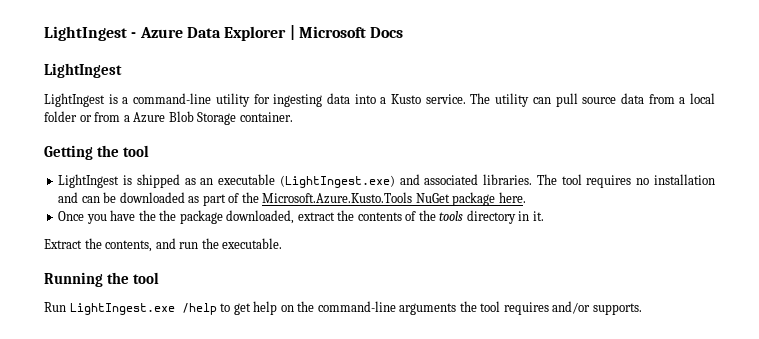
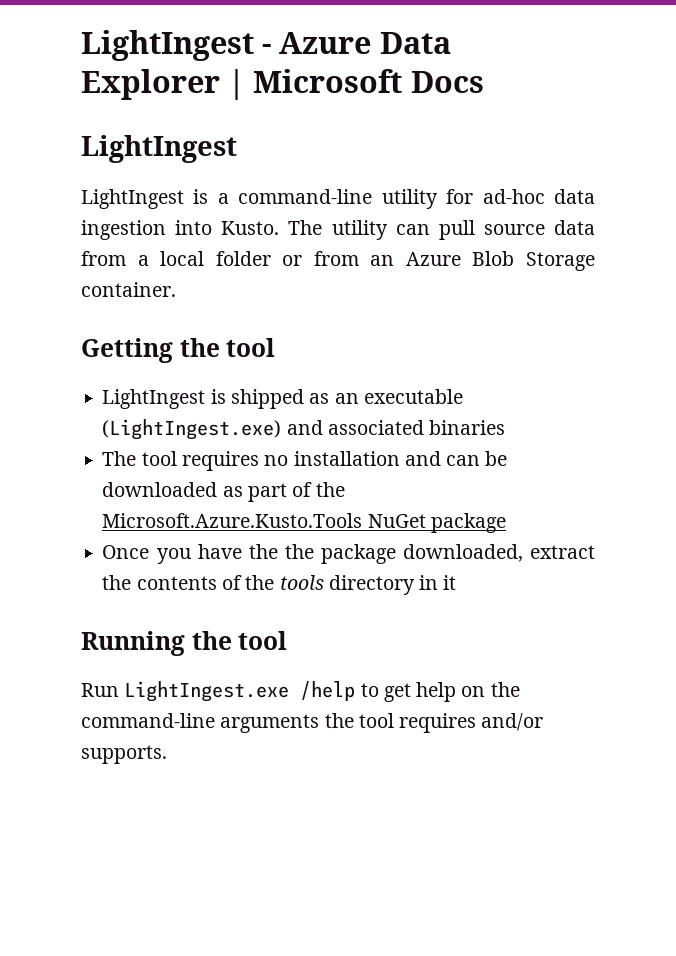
- LightIngest is a command-line utility for ingesting data into a Kusto service.
+ LightIngest is a command-line utility for ad-hoc data ingestion into Kusto.
- The utility can pull source data from a local folder or from a Azure Blob Storage container.
+ The utility can pull source data from a local folder or from an Azure Blob Storage container.
- LightIngest is shipped as an executable (LightIngest.exe) and associated libraries. The tool requires no installation and can be downloaded as part of the Microsoft.Azure.Kusto.Tools NuGet package here.
+ LightIngest is shipped as an executable (LightIngest.exe) and associated binaries
+ The tool requires no installation and can be downloaded as part of the Microsoft.Azure.Kusto.Tools NuGet package
- Once you have the the package downloaded, extract the contents of the tools directory in it.
- Extract the contents, and run the executable.
+ Once you have the the package downloaded, extract the contents of the tools directory in it

